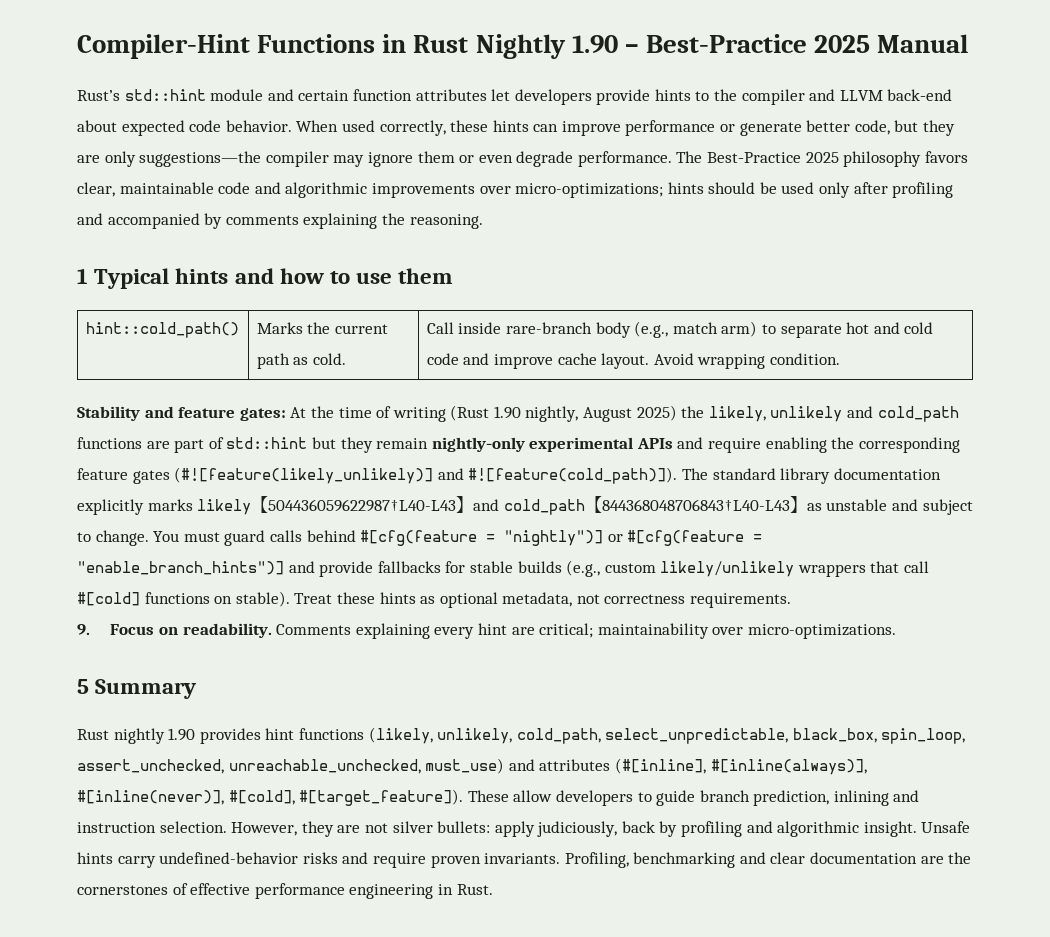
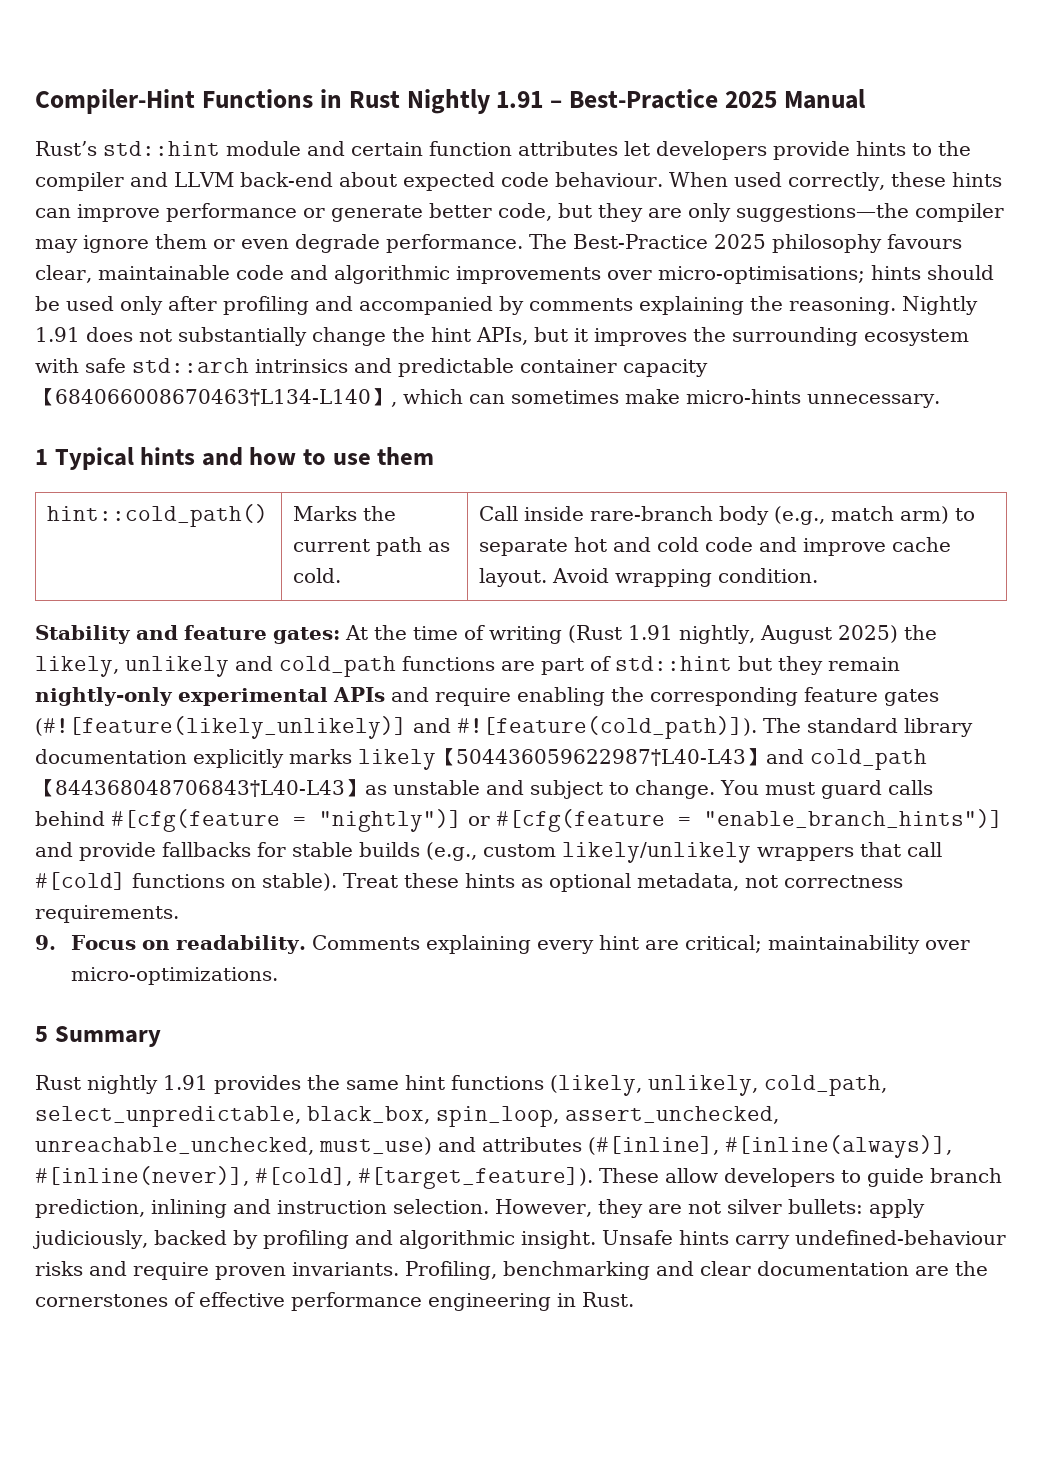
- Compiler‑Hint Functions in Rust Nightly 1.90 – Best‑Practice 2025 Manual
+ Compiler‑Hint Functions in Rust Nightly 1.91 – Best‑Practice 2025 Manual
- Rust’s std::hint module and certain function attributes let developers provide hints to the compiler and LLVM back‑end about expected code behavior.
+ Rust’s std::hint module and certain function attributes let developers provide hints to the compiler and LLVM back‑end about expected code behaviour.
- The Best‑Practice 2025 philosophy favors clear, maintainable code and algorithmic improvements over micro-optimizations; hints should be used only after profiling and accompanied by comments explaining the reasoning.
+ The Best‑Practice 2025 philosophy favours clear, maintainable code and algorithmic improvements over micro‑optimisations; hints should be used only after profiling and accompanied by comments explaining the reasoning. Nightly 1.91 does not substantially change the hint APIs, but it improves the surrounding ecosystem with safe std::arch intrinsics and predictable container capacity【684066008670463†L134-L140】, which can sometimes make micro‑hints unnecessary.
- Stability and feature gates: At the time of writing (Rust 1.90 nightly, August 2025) the likely, unlikely and cold_path functions are part of std::hint but they remain nightly‑only experimental APIs and require enabling the corresponding feature gates (#![feature(likely_unlikely)] and #![feature(cold_path)]).
+ Stability and feature gates: At the time of writing (Rust 1.91 nightly, August 2025) the likely, unlikely and cold_path functions are part of std::hint but they remain nightly‑only experimental APIs and require enabling the corresponding feature gates (#![feature(likely_unlikely)] and #![feature(cold_path)]).
- Rust nightly 1.90 provides hint functions (likely, unlikely, cold_path, select_unpredictable, black_box, spin_loop, assert_unchecked, unreachable_unchecked, must_use) and attributes (#[inline], #[inline(always)], #[inline(never)], #[cold], #[target_feature]).
+ Rust nightly 1.91 provides the same hint functions (likely, unlikely, cold_path, select_unpredictable, black_box, spin_loop, assert_unchecked, unreachable_unchecked, must_use) and attributes (#[inline], #[inline(always)], #[inline(never)], #[cold], #[target_feature]).
- However, they are not silver bullets: apply judiciously, back by profiling and algorithmic insight.
+ However, they are not silver bullets: apply judiciously, backed by profiling and algorithmic insight.
- Unsafe hints carry undefined-behavior risks and require proven invariants.
+ Unsafe hints carry undefined‑behaviour risks and require proven invariants.

